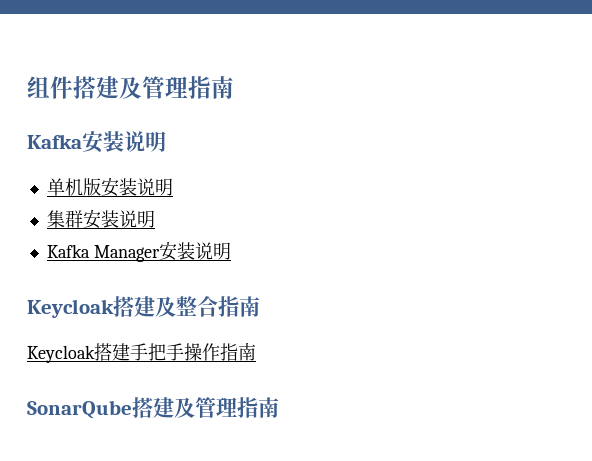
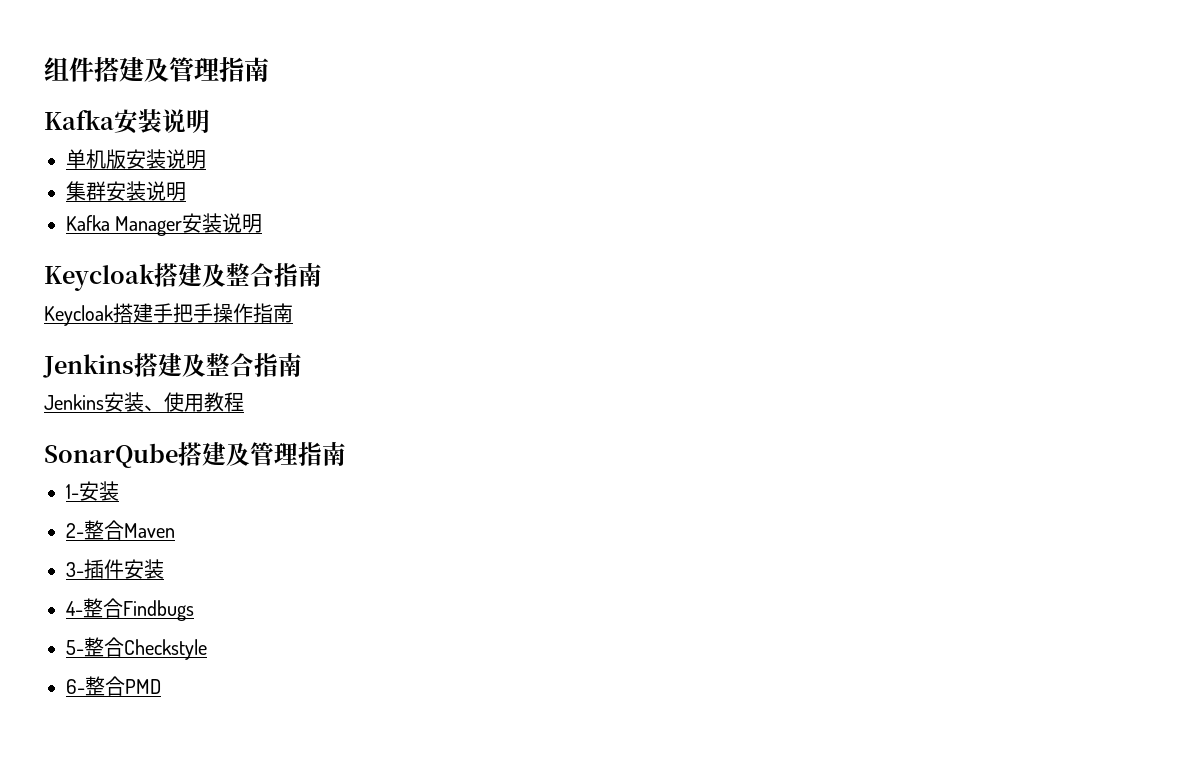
+ Jenkins搭建及整合指南
+ Jenkins安装、使用教程
+ 1-安装
+ 2-整合Maven
+ 3-插件安装
+ 4-整合Findbugs
+ 5-整合Checkstyle
+ 6-整合PMD

